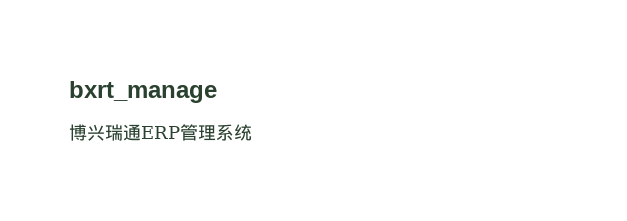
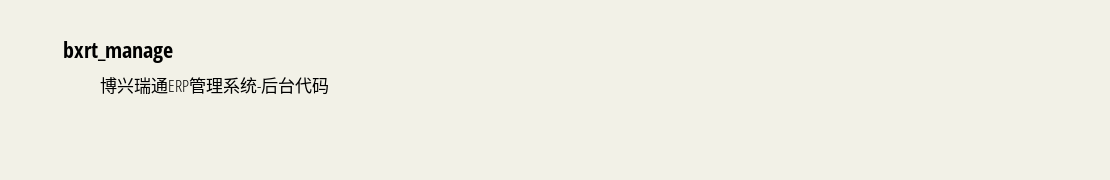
- 博兴瑞通ERP管理系统
+ 博兴瑞通ERP管理系统-后台代码

